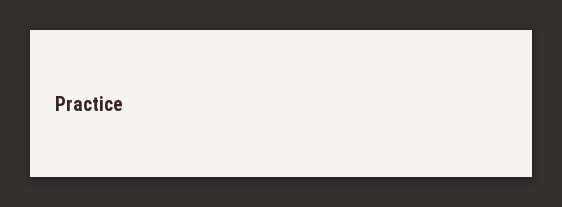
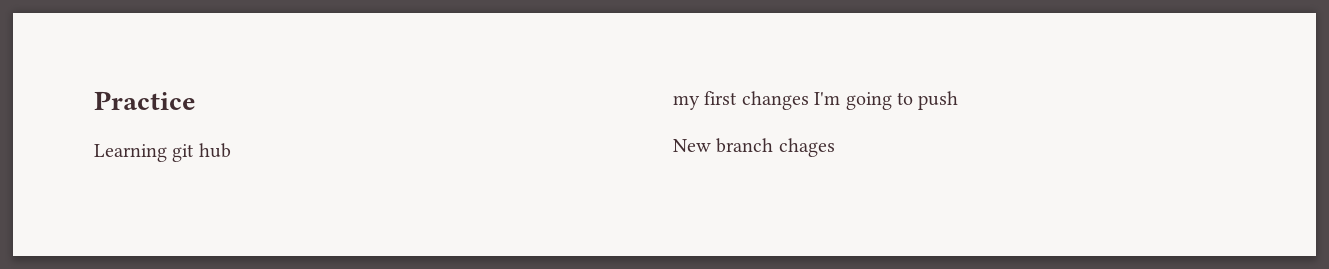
+ Learning git hub
+ my first changes I'm going to push
+ New branch chages

